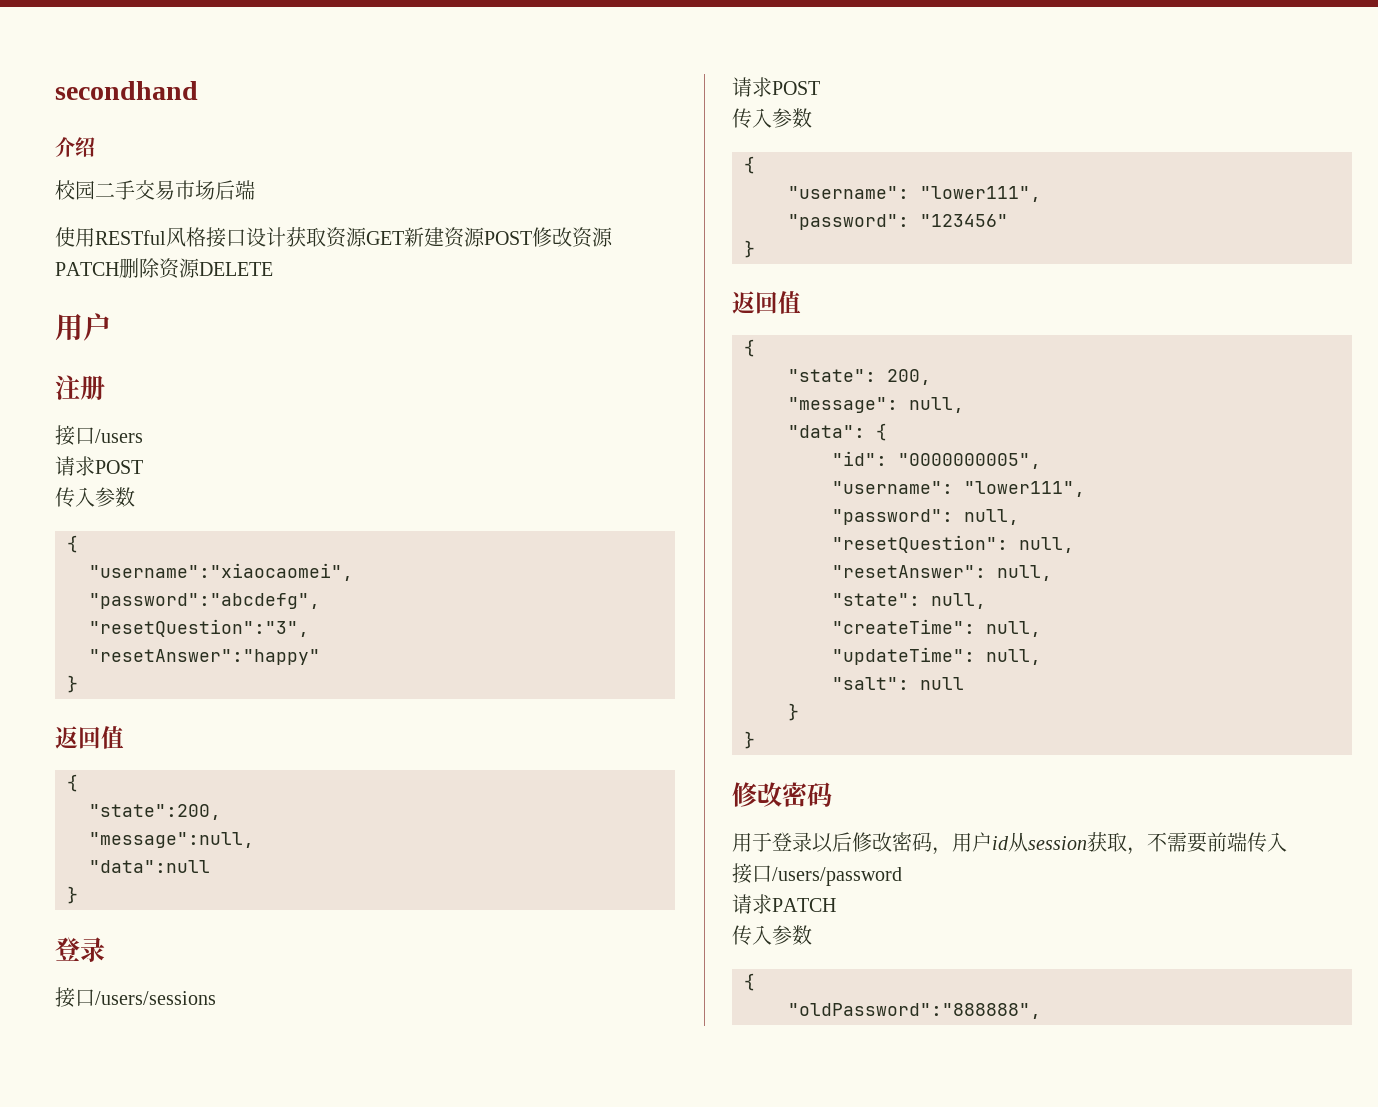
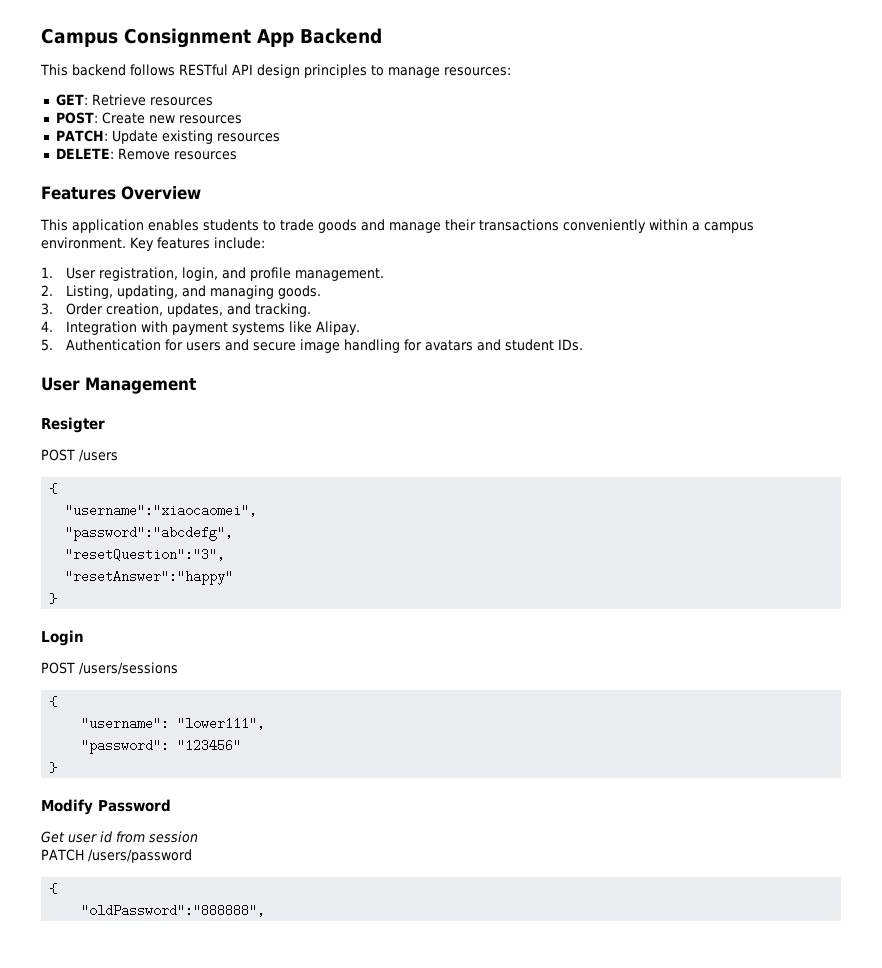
- secondhand
- 介绍
- 校园二手交易市场后端
- 使用RESTful风格接口设计获取资源GET新建资源POST修改资源PATCH删除资源DELETE
- 用户
- 注册
- 接口/users
- 请求POST
- 传入参数
+ Campus Consignment App Backend
+ This backend follows RESTful API design principles to manage resources:
+ GET: Retrieve resources
+ POST: Create new resources
+ PATCH: Update existing resources
+ DELETE: Remove resources
+ Features Overview
+ This application enables students to trade goods and manage their transactions conveniently within a campus environment. Key features include:
+ 1. User registration, login, and profile management.
+ 2. Listing, updating, and managing goods.
+ 3. Order creation, updates, and tracking.
+ 4. Integration with payment systems like Alipay.
+ 5. Authentication for users and secure image handling for avatars and student IDs.
+ User Management
+ Resigter
+ POST /users
  "resetAnswer":"happy"
  }
- 返回值
- {
- "state":200,
- "message":null,
- "data":null
- }
- 登录
- 接口/users/sessions
- 请求POST
- 传入参数
+ Login
+ POST /users/sessions
  "password": "123456"
  }
- 返回值
- {
- "state": 200,
- "message": null,
- "data": {
- "id": "0000000005",
- "username": "lower111",
- "password": null,
- "resetQuestion": null,
- "resetAnswer": null,
- "state": null,
- "createTime": null,
- "updateTime": null,
- "salt": null
- }
- }
- 修改密码
- 用于登录以后修改密码，用户id从session获取，不需要前端传入
- 接口/users/password
- 请求PATCH
- 传入参数
+ Modify Password
+ Get user id from session
+ PATCH /users/password

